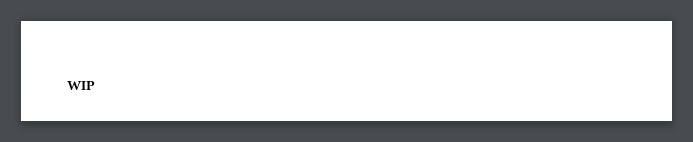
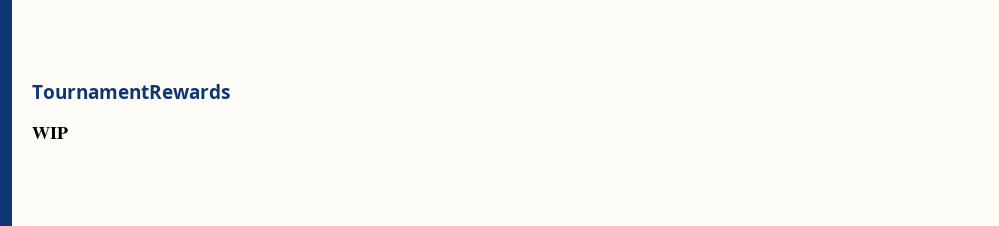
+ TournamentRewards

